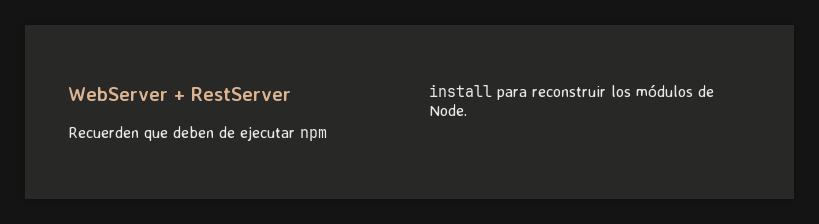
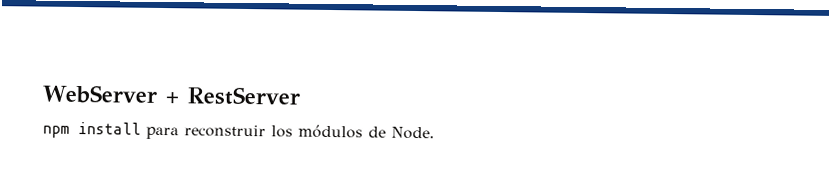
- Recuerden que deben de ejecutar npm install para reconstruir los módulos de Node.
+ npm install para reconstruir los módulos de Node.

